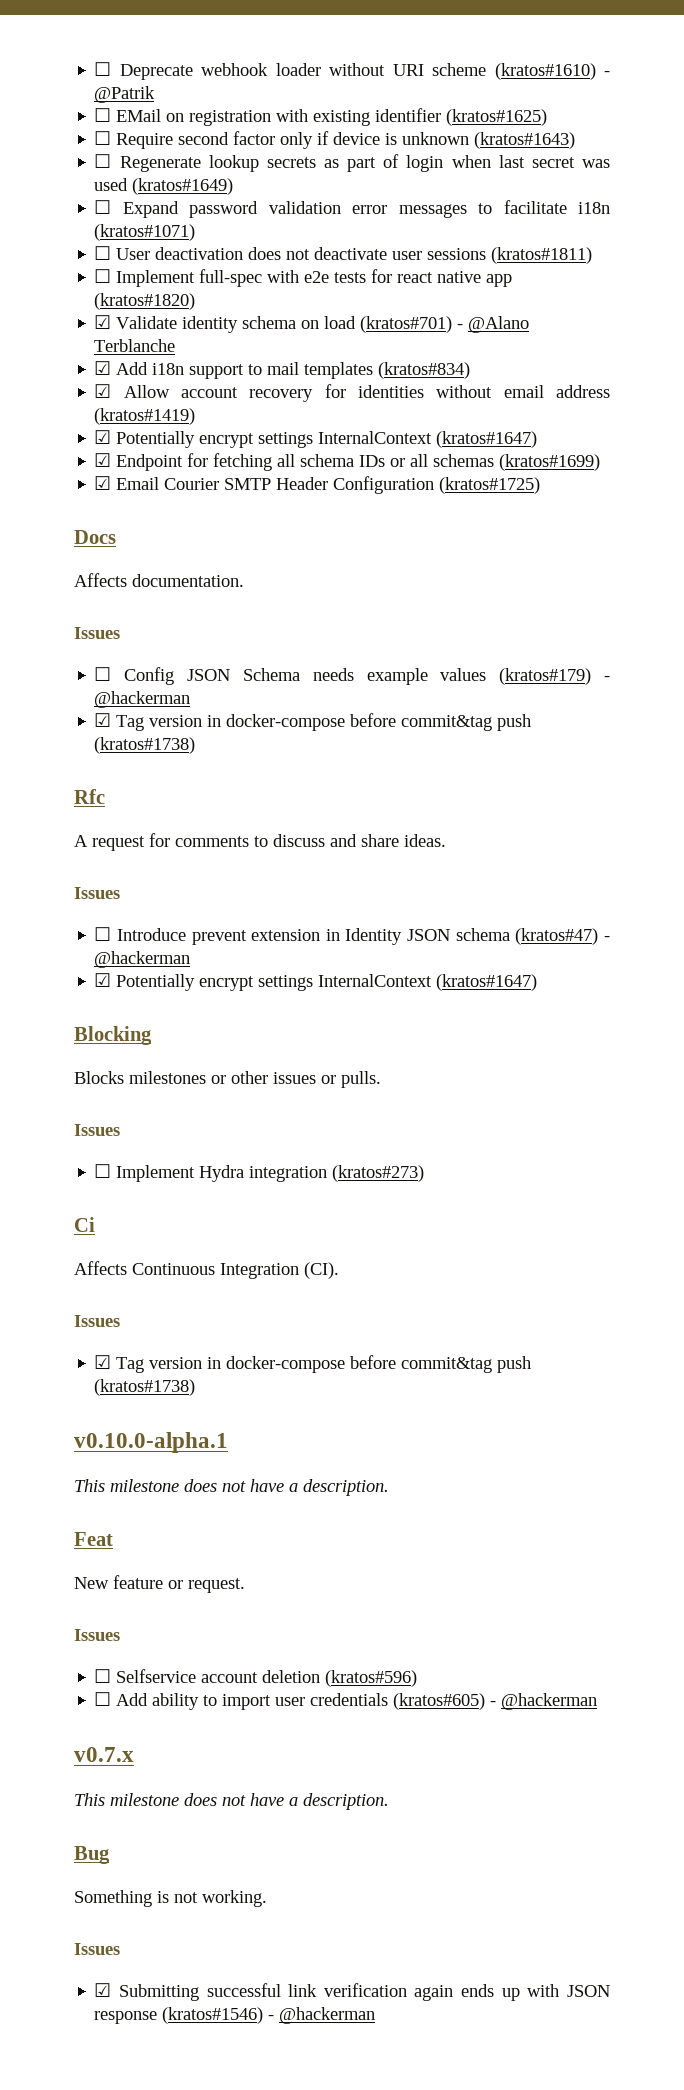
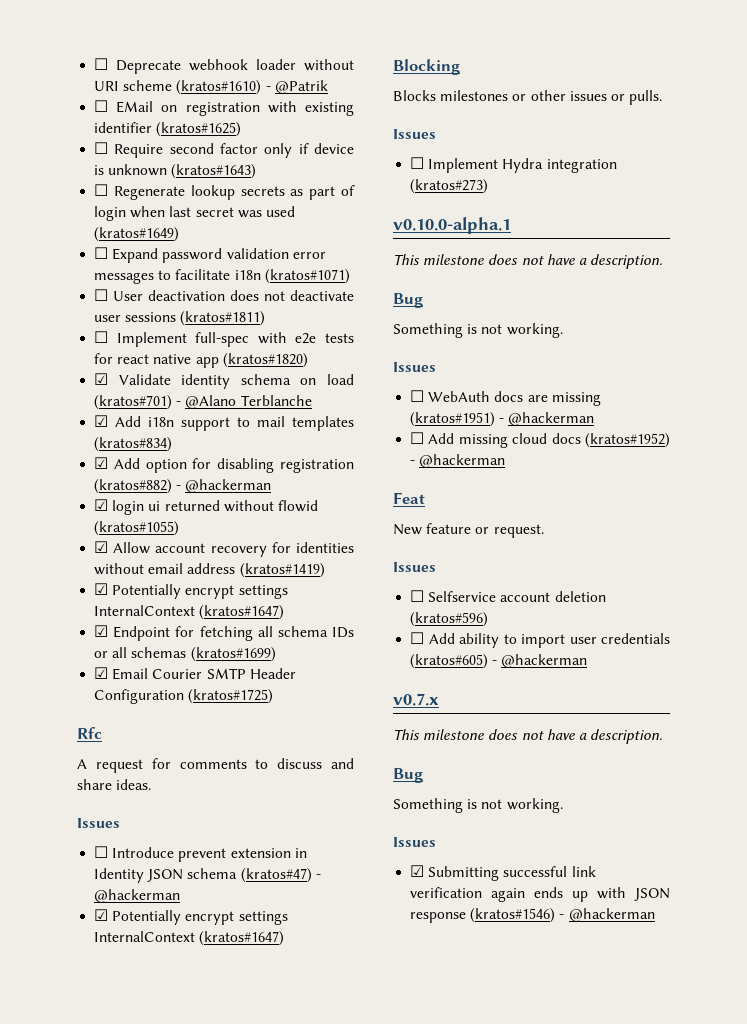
+ ☑ Add option for disabling registration (kratos#882) - @hackerman
+ ☑ login ui returned without flowid (kratos#1055)
- Docs
- Affects documentation.
- Issues
- ☐ Config JSON Schema needs example values (kratos#179) - @hackerman
- ☑ Tag version in docker-compose before commit&tag push (kratos#1738)
- Ci
- Affects Continuous Integration (CI).
- Issues
- ☑ Tag version in docker-compose before commit&tag push (kratos#1738)
  v0.10.0-alpha.1
  This milestone does not have a description.
+ Bug
+ Something is not working.
+ Issues
+ ☐ WebAuth docs are missing (kratos#1951) - @hackerman
+ ☐ Add missing cloud docs (kratos#1952) - @hackerman

